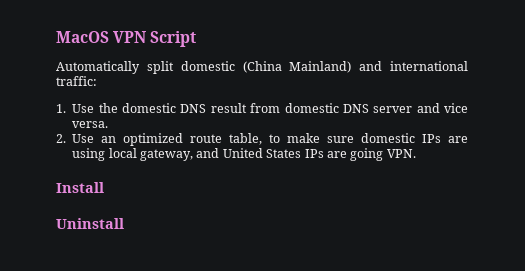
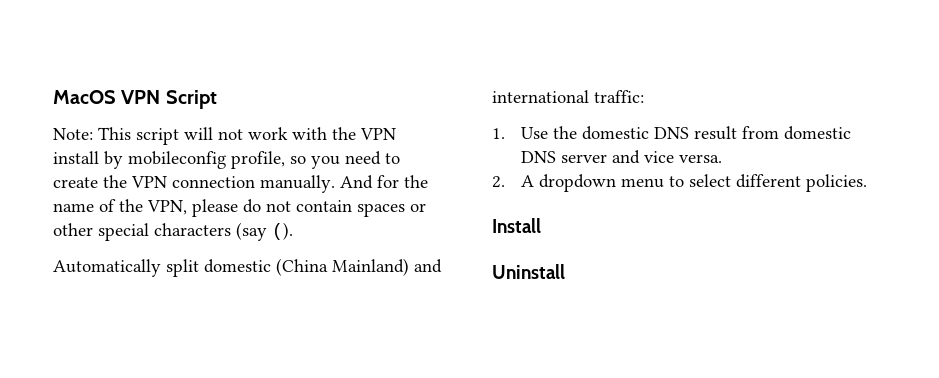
+ Note: This script will not work with the VPN install by mobileconfig profile, so you need to create the VPN connection manually. And for the name of the VPN, please do not contain spaces or other special characters (say ().
- 2. Use an optimized route table, to make sure domestic IPs are using local gateway, and United States IPs are going VPN.
+ 2. A dropdown menu to select different policies.

